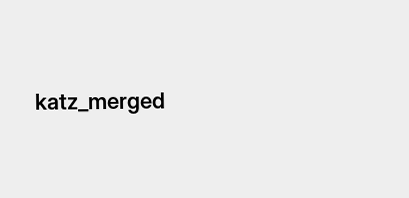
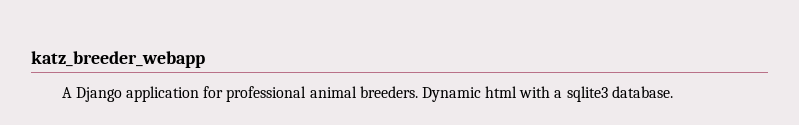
- katz_merged
+ katz_breeder_webapp
+ A Django application for professional animal breeders. Dynamic html with a sqlite3 database.

